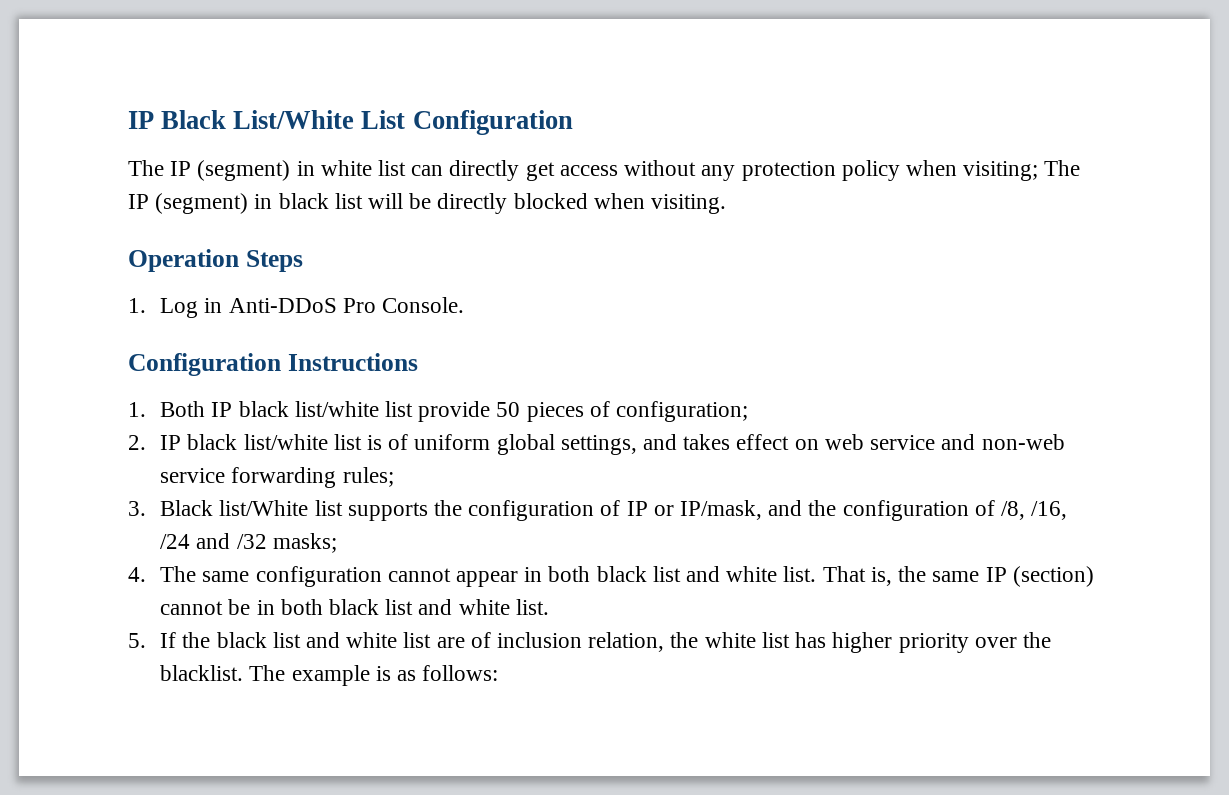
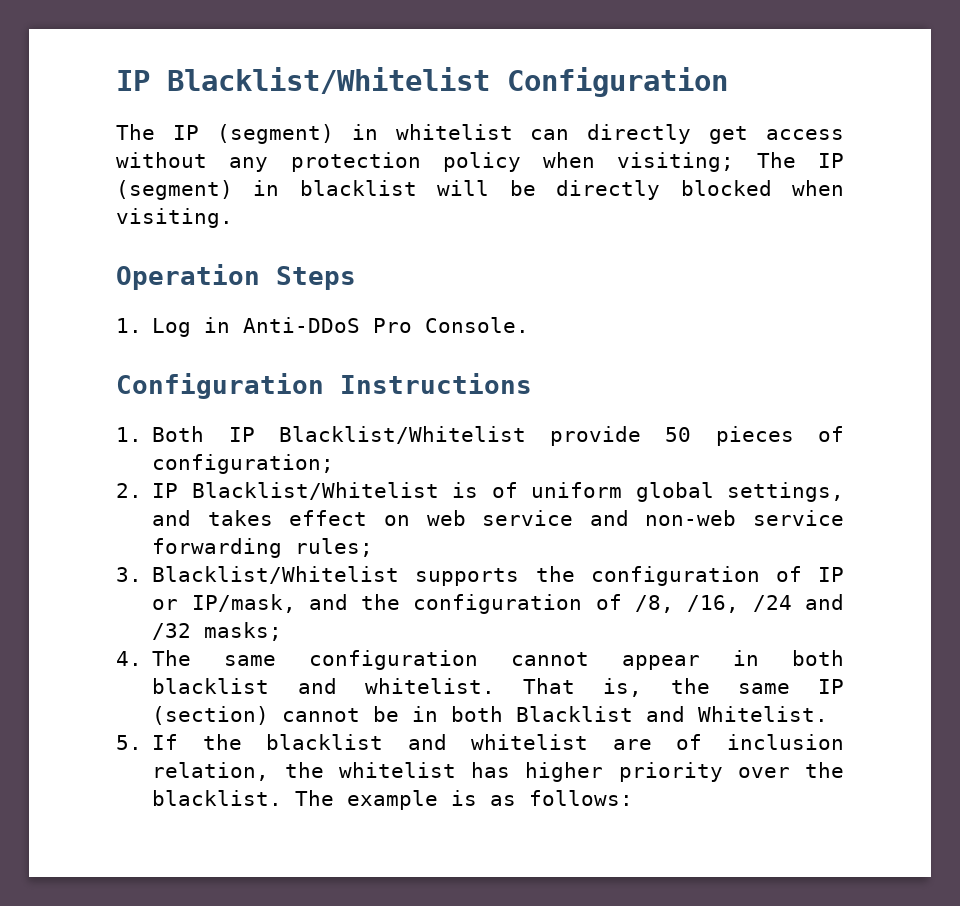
- IP Black List/White List Configuration
+ IP Blacklist/Whitelist Configuration
- The IP (segment) in white list can directly get access without any protection policy when visiting; The IP (segment) in black list will be directly blocked when visiting.
+ The IP (segment) in whitelist can directly get access without any protection policy when visiting; The IP (segment) in blacklist will be directly blocked when visiting.
- 1. Both IP black list/white list provide 50 pieces of configuration;
+ 1. Both IP Blacklist/Whitelist provide 50 pieces of configuration;
- 2. IP black list/white list is of uniform global settings, and takes effect on web service and non-web service forwarding rules;
+ 2. IP Blacklist/Whitelist is of uniform global settings, and takes effect on web service and non-web service forwarding rules;
- 3. Black list/White list supports the configuration of IP or IP/mask, and the configuration of /8, /16, /24 and /32 masks;
+ 3. Blacklist/Whitelist supports the configuration of IP or IP/mask, and the configuration of /8, /16, /24 and /32 masks;
- 4. The same configuration cannot appear in both black list and white list.
+ 4. The same configuration cannot appear in both blacklist and whitelist.
- That is, the same IP (section) cannot be in both black list and white list.
- 5. If the black list and white list are of inclusion relation, the white list has higher priority over the blacklist.
+ That is, the same IP (section) cannot be in both Blacklist and Whitelist.
+ 5. If the blacklist and whitelist are of inclusion relation, the whitelist has higher priority over the blacklist.

